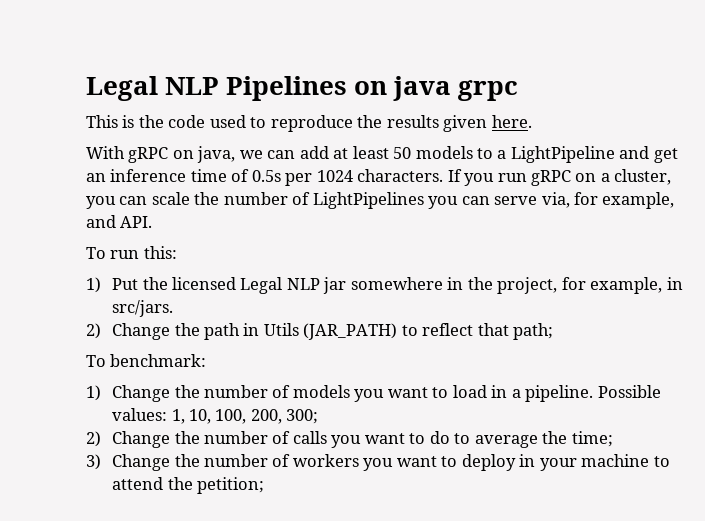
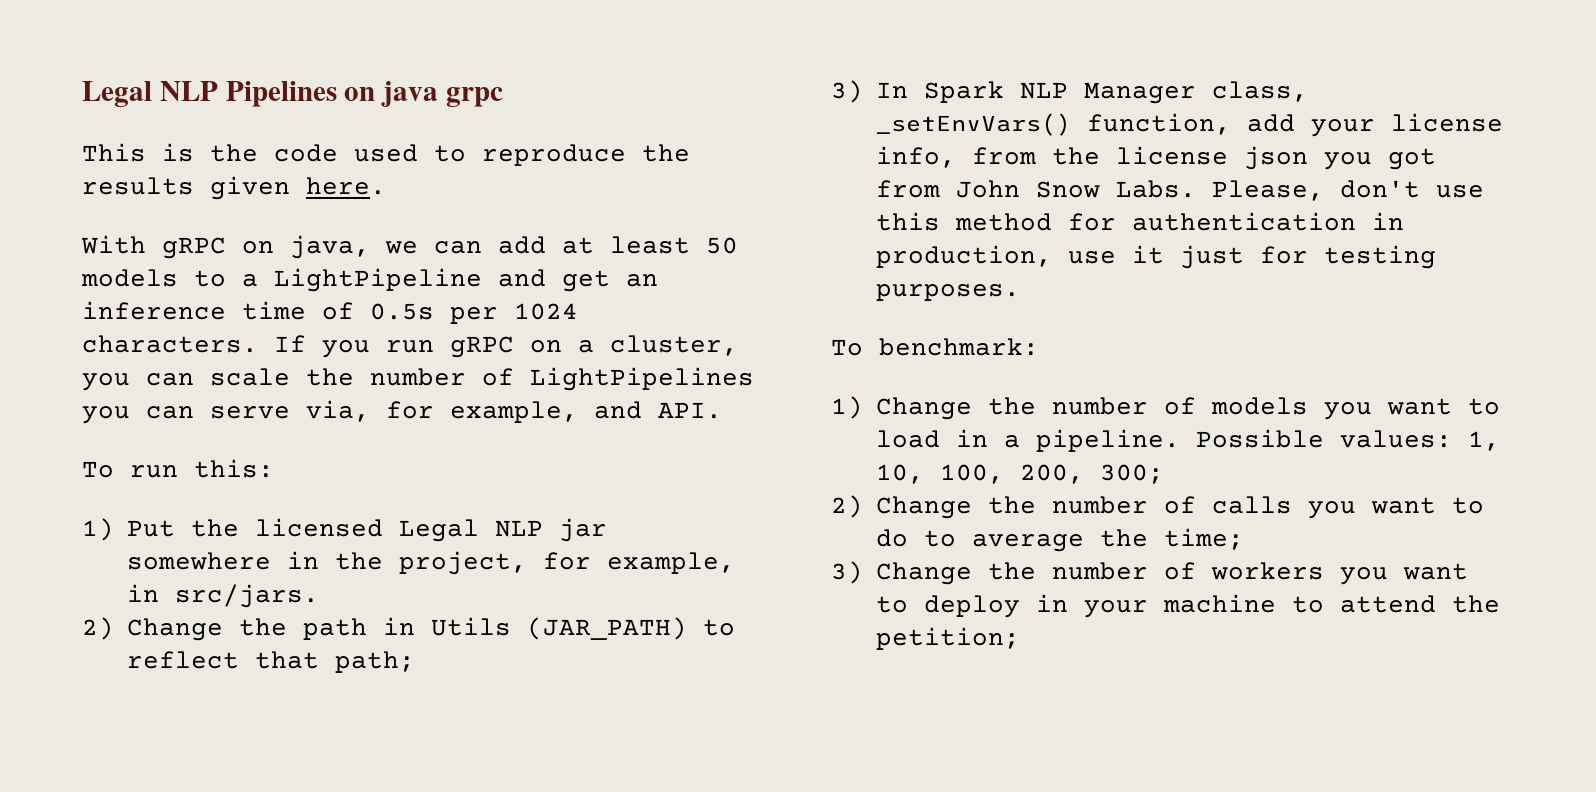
+ 3) In Spark NLP Manager class, _setEnvVars() function, add your license info, from the license json you got from John Snow Labs. Please, don't use this method for authentication in production, use it just for testing purposes.

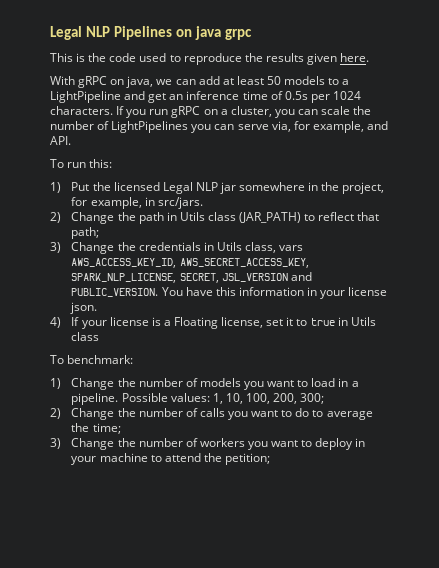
- 2) Change the path in Utils (JAR_PATH) to reflect that path;
+ 2) Change the path in Utils class (JAR_PATH) to reflect that path;
- 3) In Spark NLP Manager class, _setEnvVars() function, add your license info, from the license json you got from John Snow Labs. Please, don't use this method for authentication in production, use it just for testing purposes.
+ 3) Change the credentials in Utils class, vars AWS_ACCESS_KEY_ID, AWS_SECRET_ACCESS_KEY, SPARK_NLP_LICENSE, SECRET, JSL_VERSION and PUBLIC_VERSION. You have this information in your license json.
+ 4) If your license is a Floating license, set it to true in Utils class

